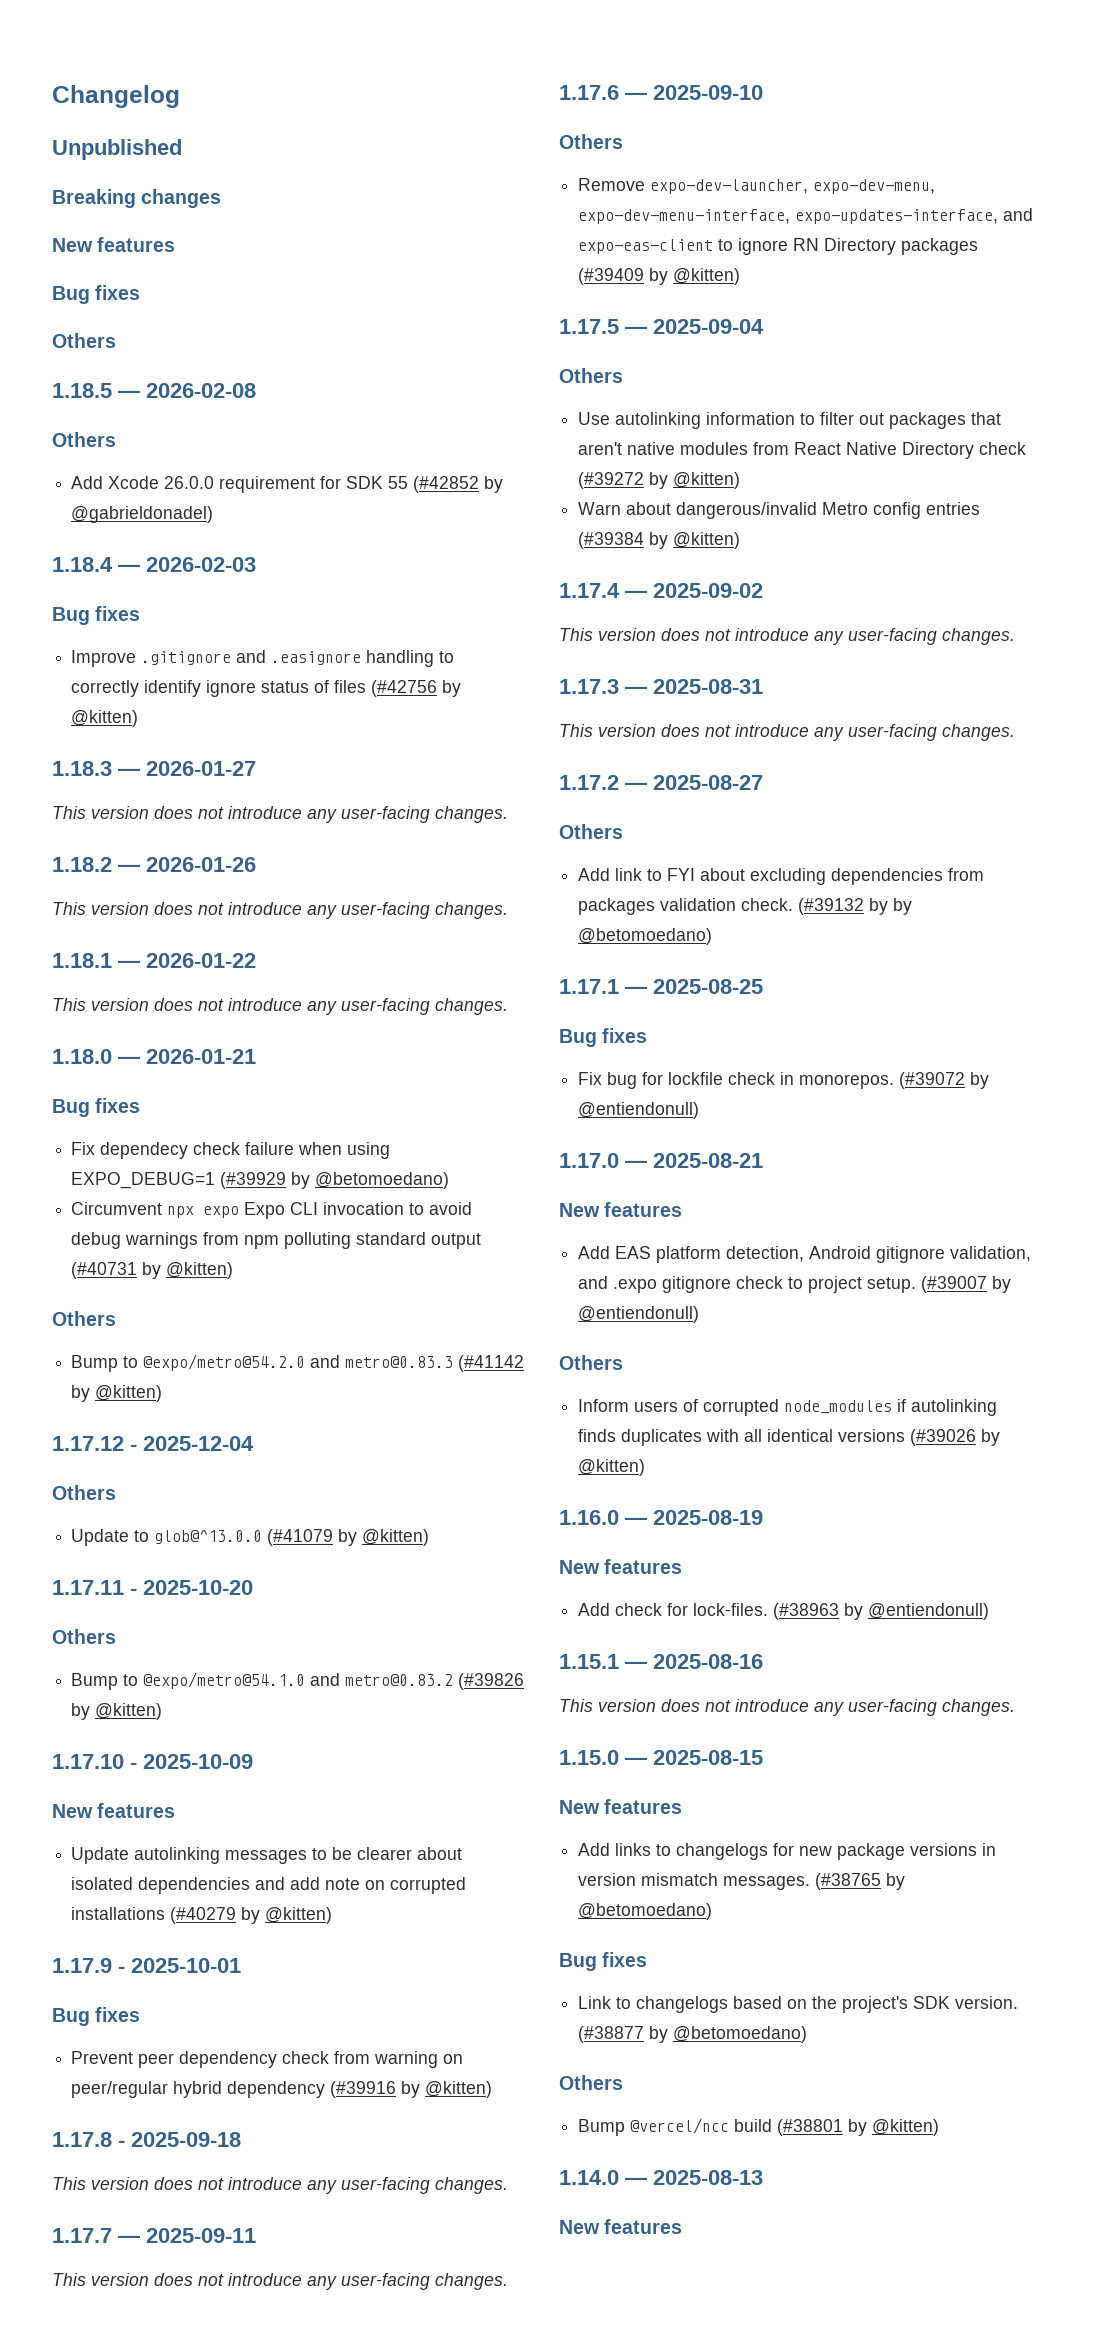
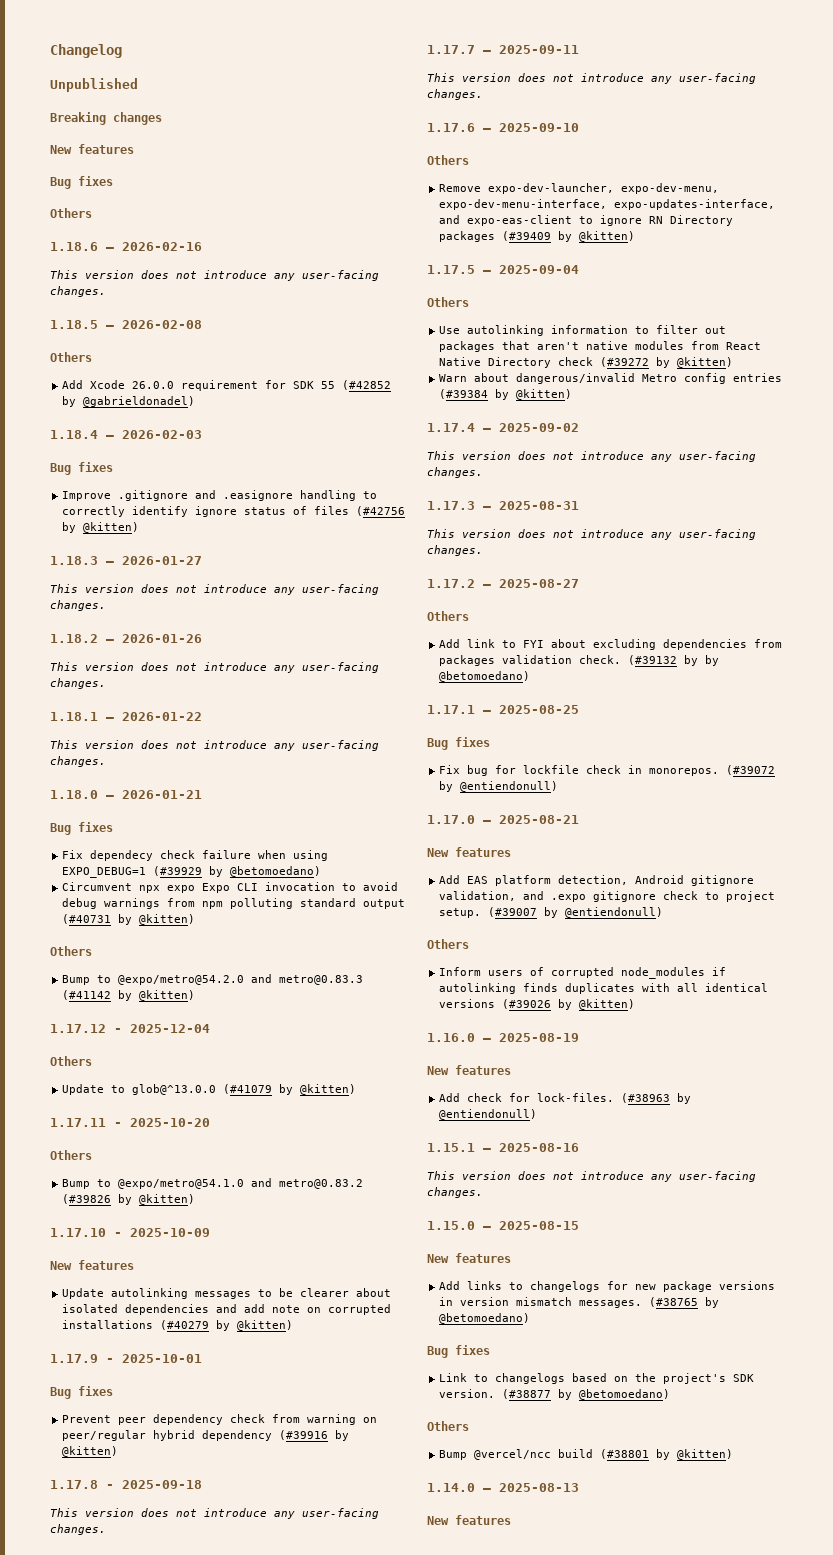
+ 1.18.6 — 2026-02-16
+ This version does not introduce any user-facing changes.

